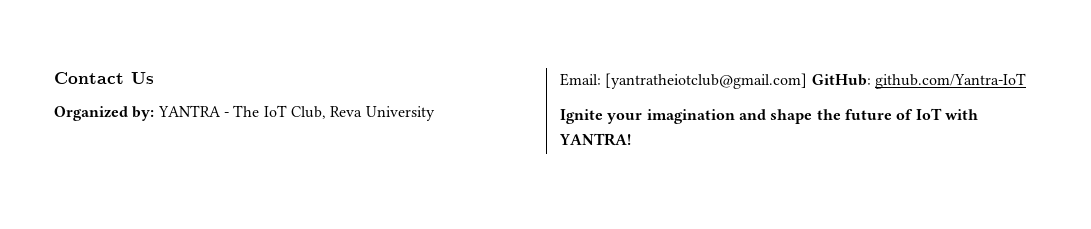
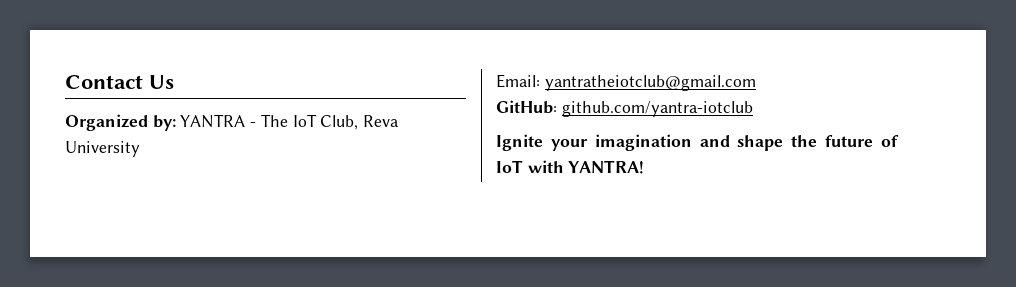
- Email: [yantratheiotclub@gmail.com] GitHub: github.com/Yantra-IoT
+ Email: yantratheiotclub@gmail.com
+ GitHub: github.com/yantra-iotclub

